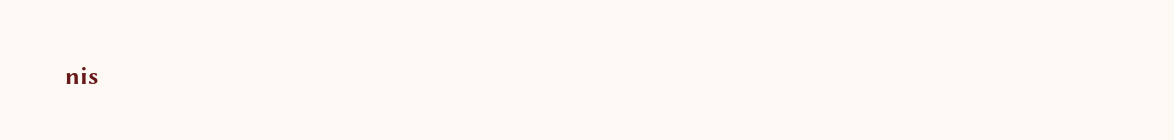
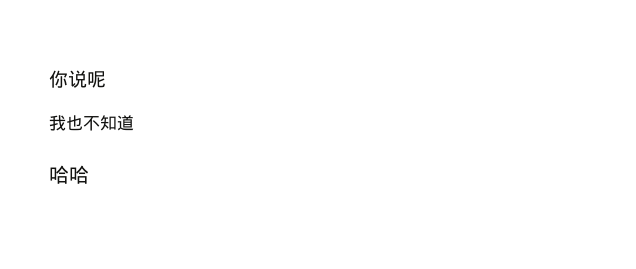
- nis
+ 你说呢
+ 我也不知道
+ 哈哈

